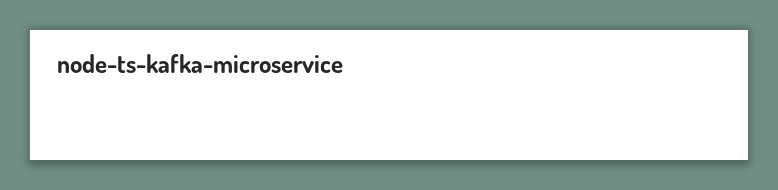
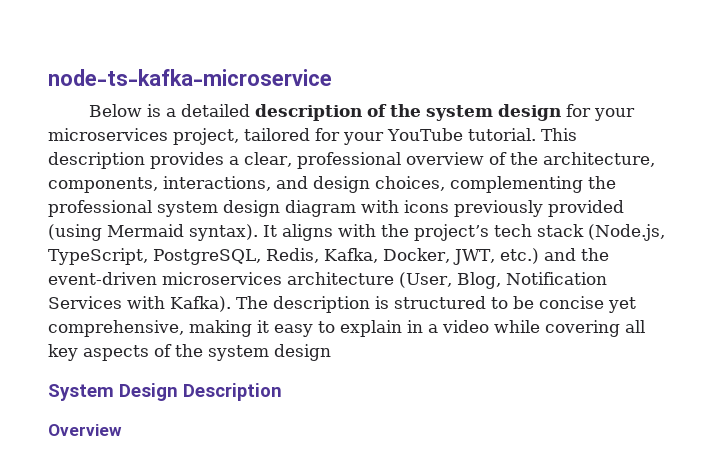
+ Below is a detailed description of the system design for your microservices project, tailored for your YouTube tutorial. This description provides a clear, professional overview of the architecture, components, interactions, and design choices, complementing the professional system design diagram with icons previously provided (using Mermaid syntax). It aligns with the project’s tech stack (Node.js, TypeScript, PostgreSQL, Redis, Kafka, Docker, JWT, etc.) and the event-driven microservices architecture (User, Blog, Notification Services with Kafka). The description is structured to be concise yet comprehensive, making it easy to explain in a video while covering all key aspects of the system design
+ System Design Description
+ Overview

